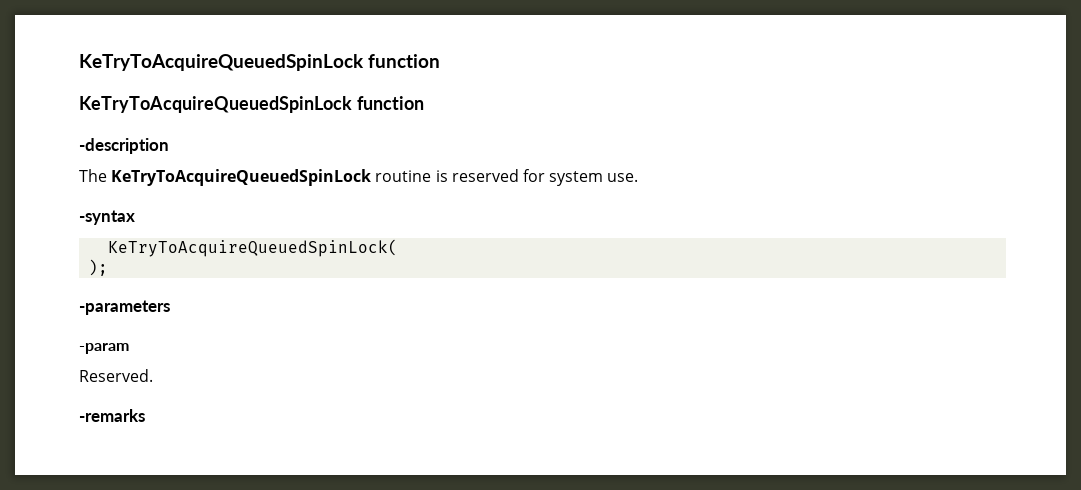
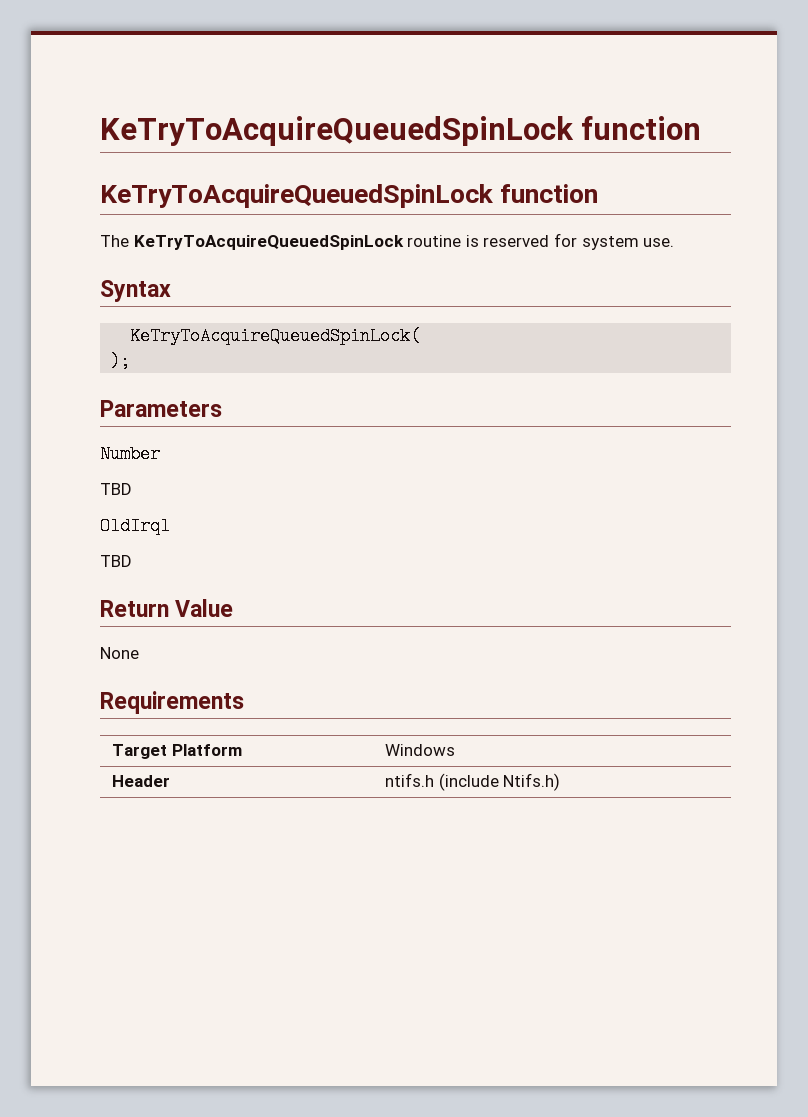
- -description
- -syntax
+ Syntax
- -parameters
- -param
- Reserved.
- -remarks
+ Parameters
+ Number
+ TBD
+ OldIrql
+ TBD
+ Return Value
+ None
+ Requirements
+ Target Platform | Windows
+ Header | ntifs.h (include Ntifs.h)

